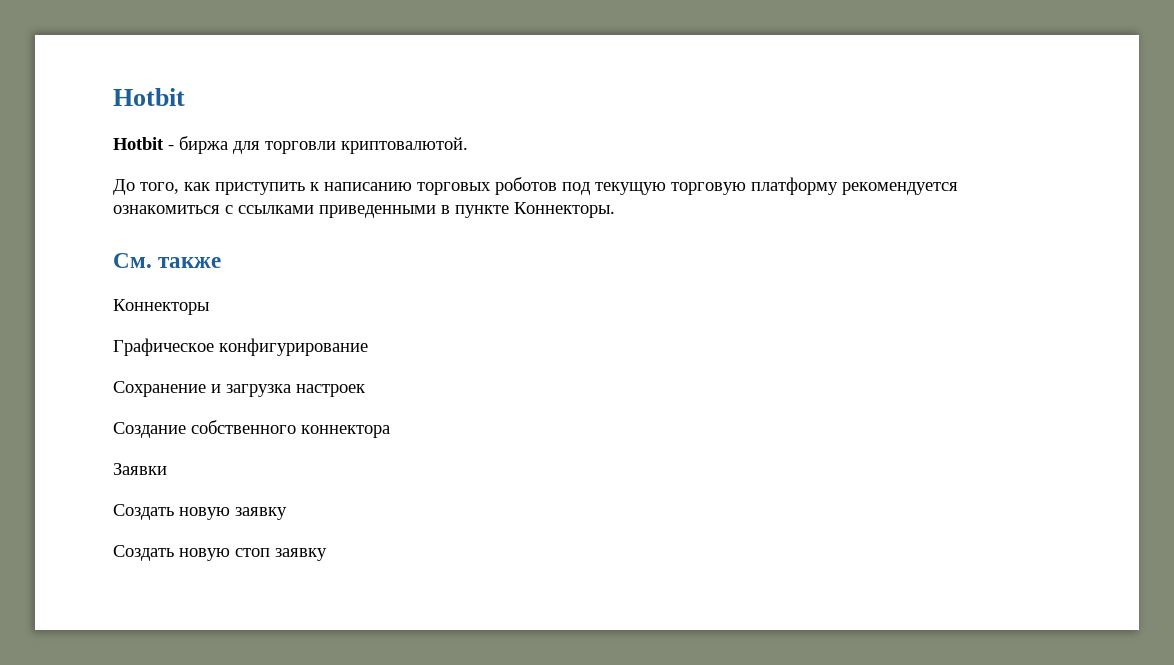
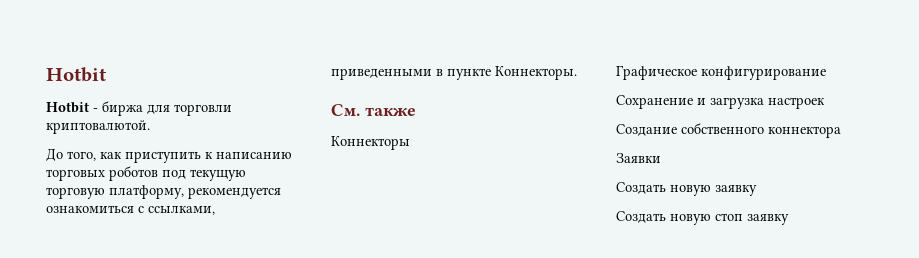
- До того, как приступить к написанию торговых роботов под текущую торговую платформу рекомендуется ознакомиться с ссылками приведенными в пункте Коннекторы.
+ До того, как приступить к написанию торговых роботов под текущую торговую платформу, рекомендуется ознакомиться с ссылками, приведенными в пункте Коннекторы.

